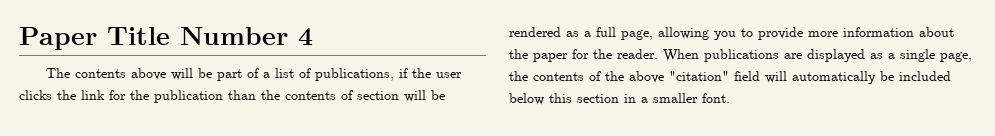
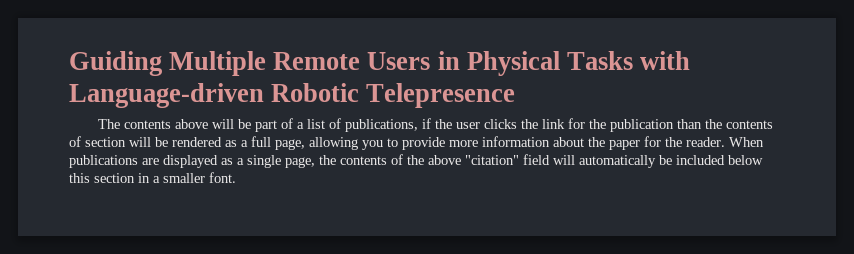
- Paper Title Number 4
+ Guiding Multiple Remote Users in Physical Tasks with Language-driven Robotic Telepresence

